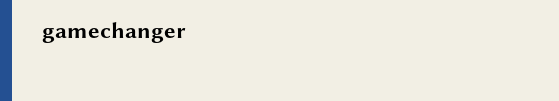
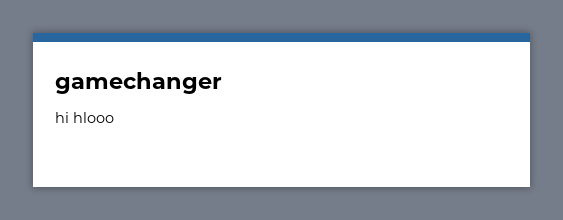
+ hi hlooo

